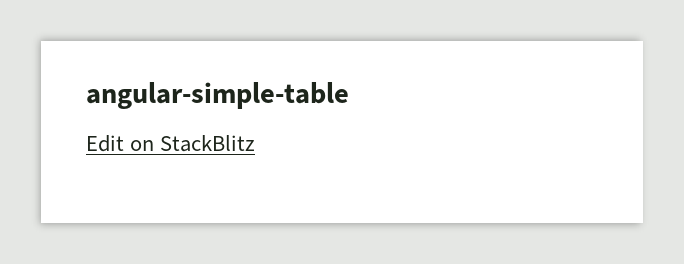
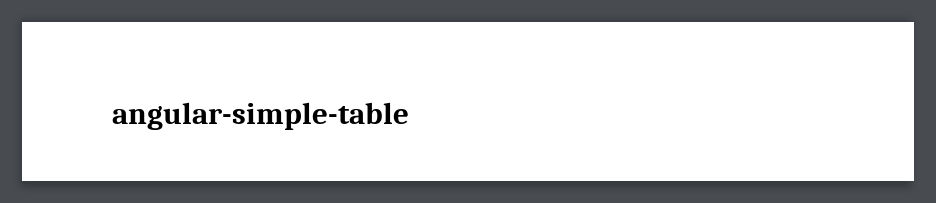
- Edit on StackBlitz

